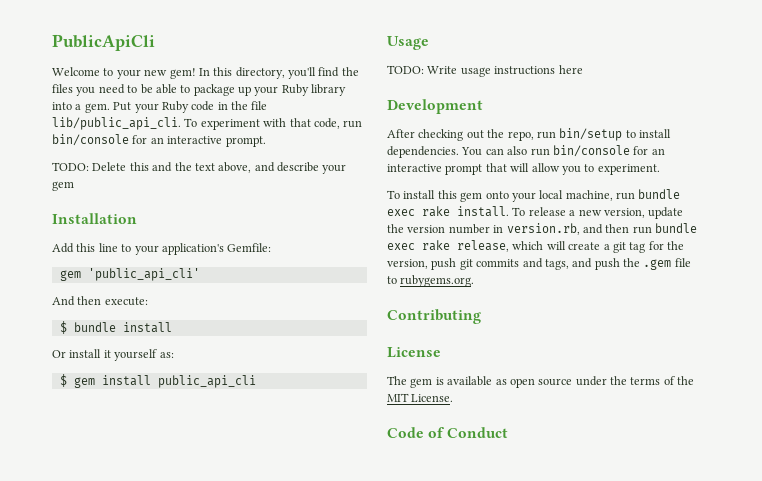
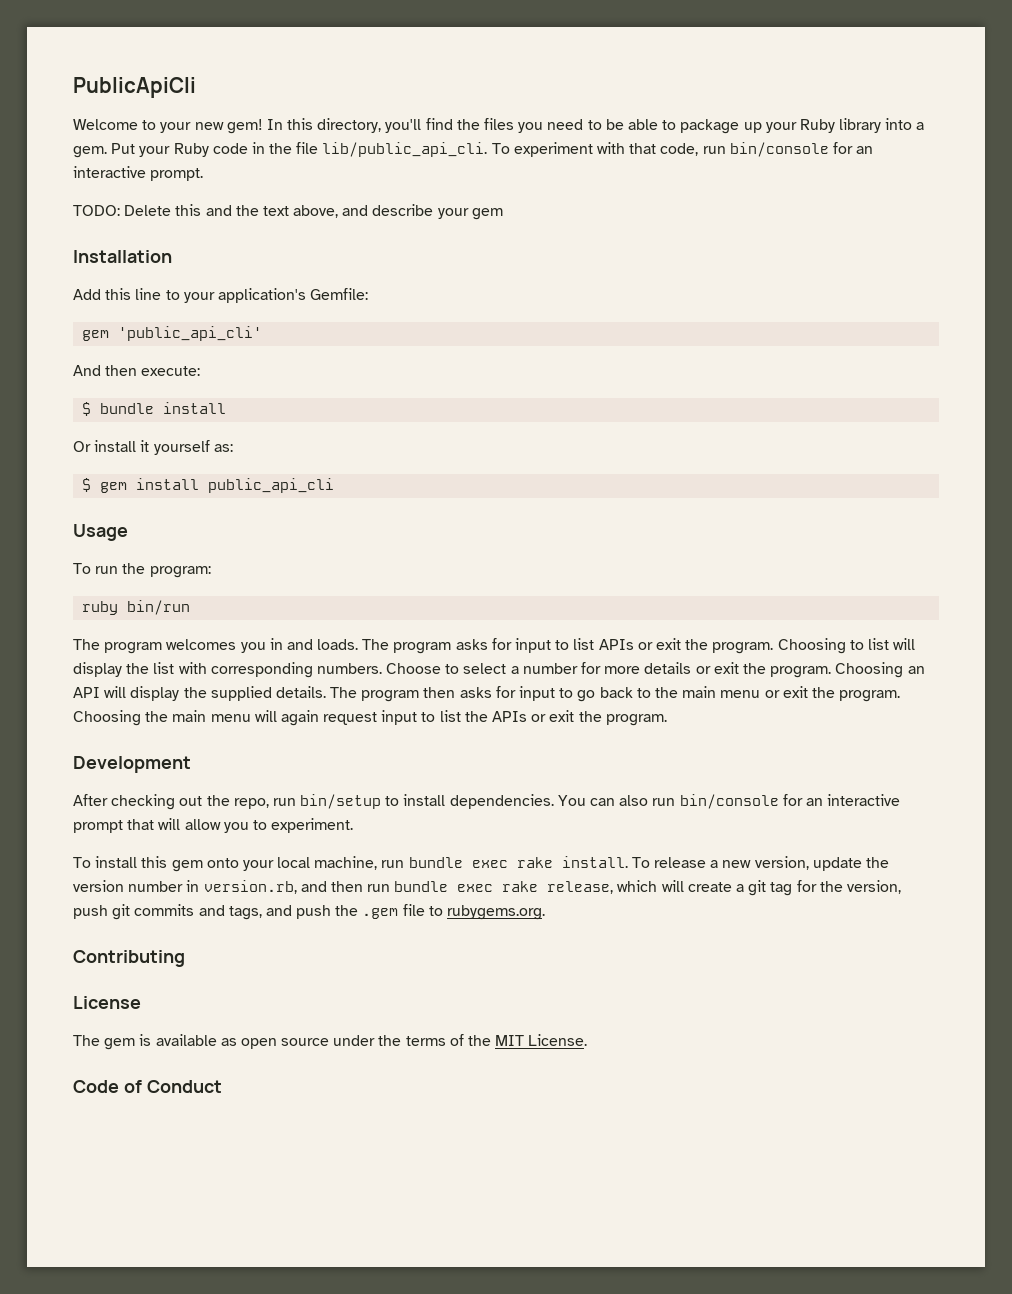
- TODO: Write usage instructions here
+ To run the program:
+ ruby bin/run
+ The program welcomes you in and loads. The program asks for input to list APIs or exit the program. Choosing to list will display the list with corresponding numbers. Choose to select a number for more details or exit the program. Choosing an API will display the supplied details. The program then asks for input to go back to the main menu or exit the program. Choosing the main menu will again request input to list the APIs or exit the program.

